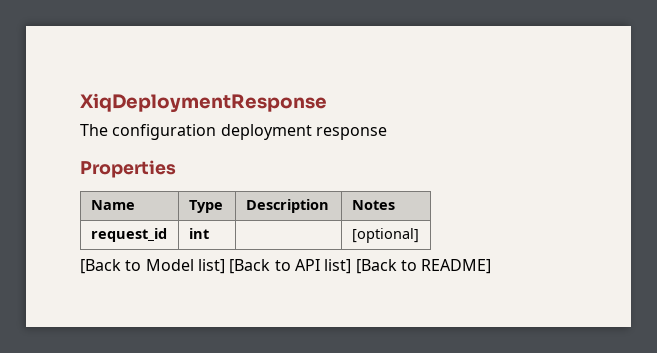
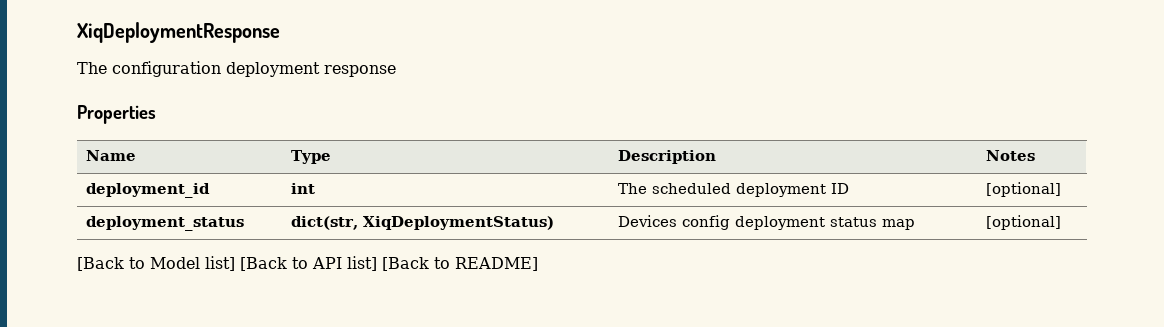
- request_id | int | | [optional]
+ deployment_id | int | The scheduled deployment ID | [optional]
+ deployment_status | dict(str, XiqDeploymentStatus) | Devices config deployment status map | [optional]

